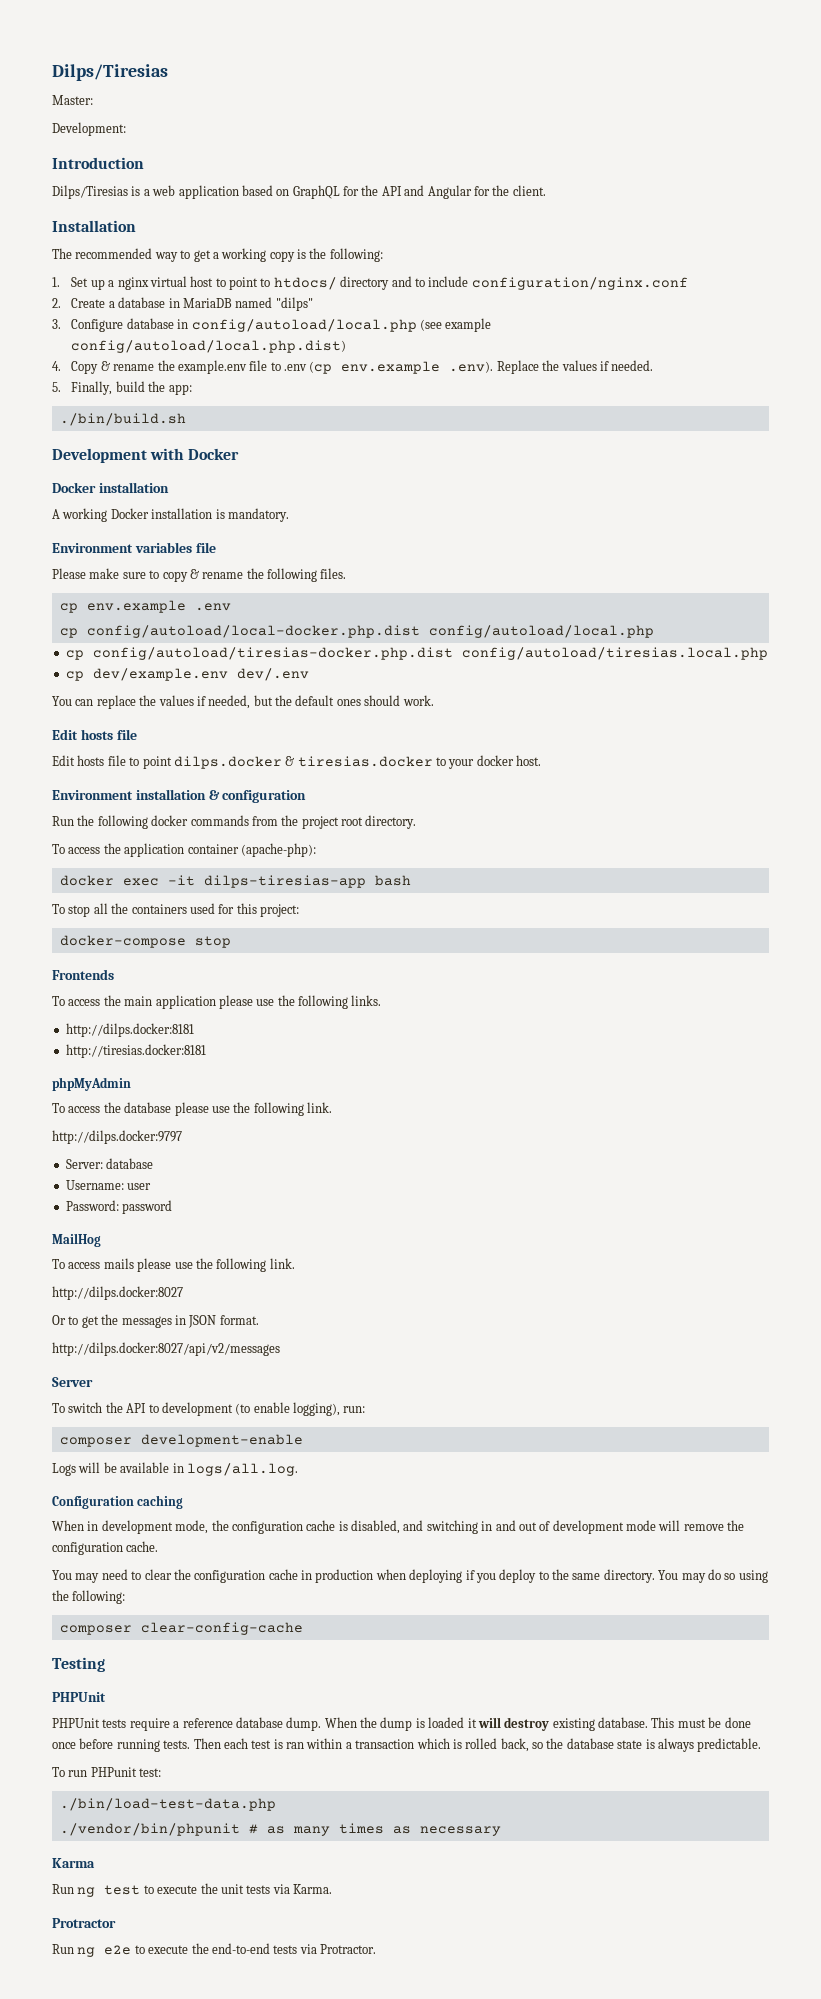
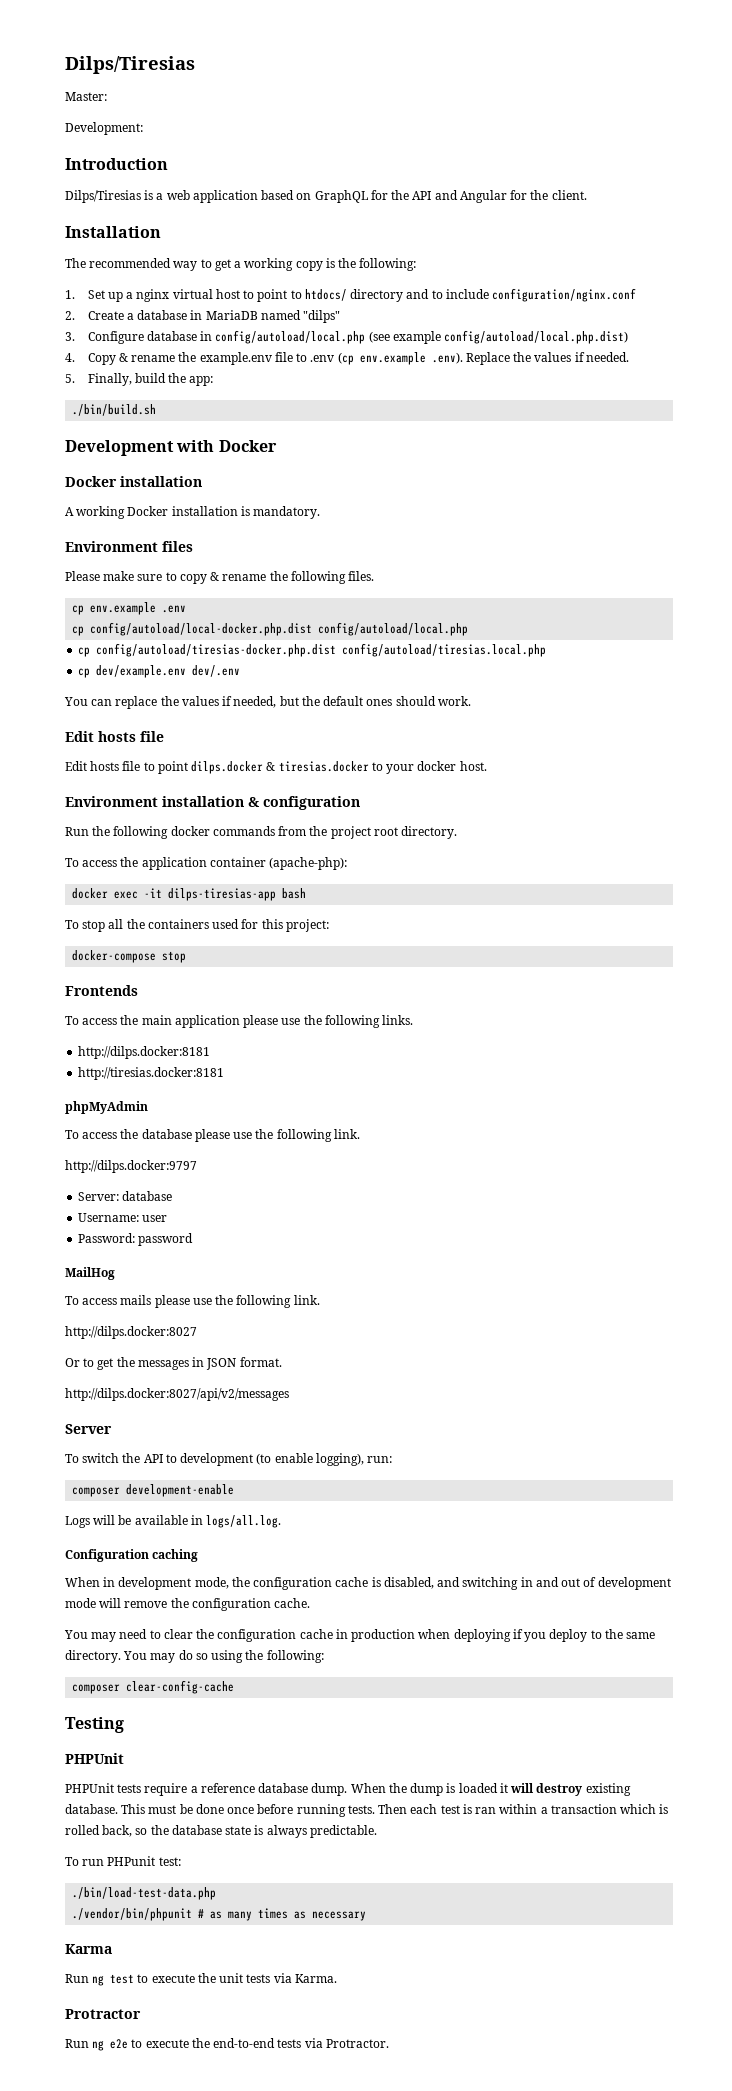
- Environment variables file
+ Environment files

